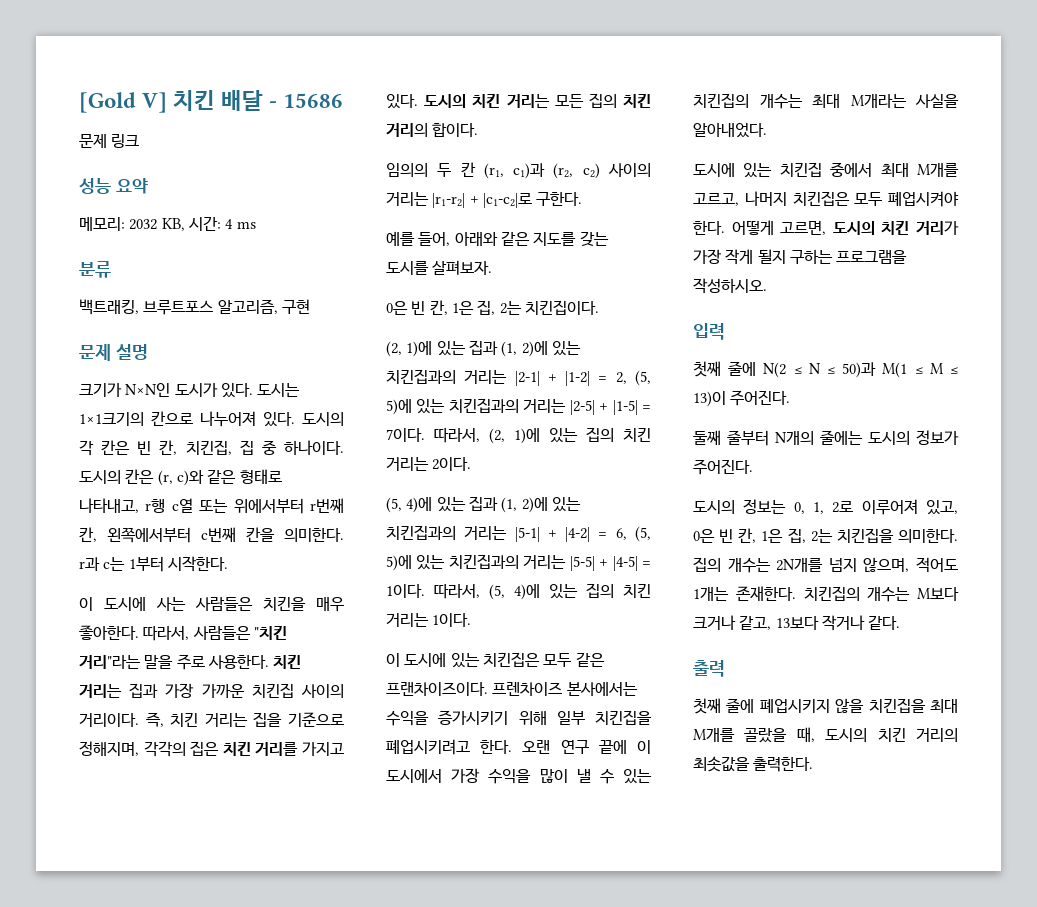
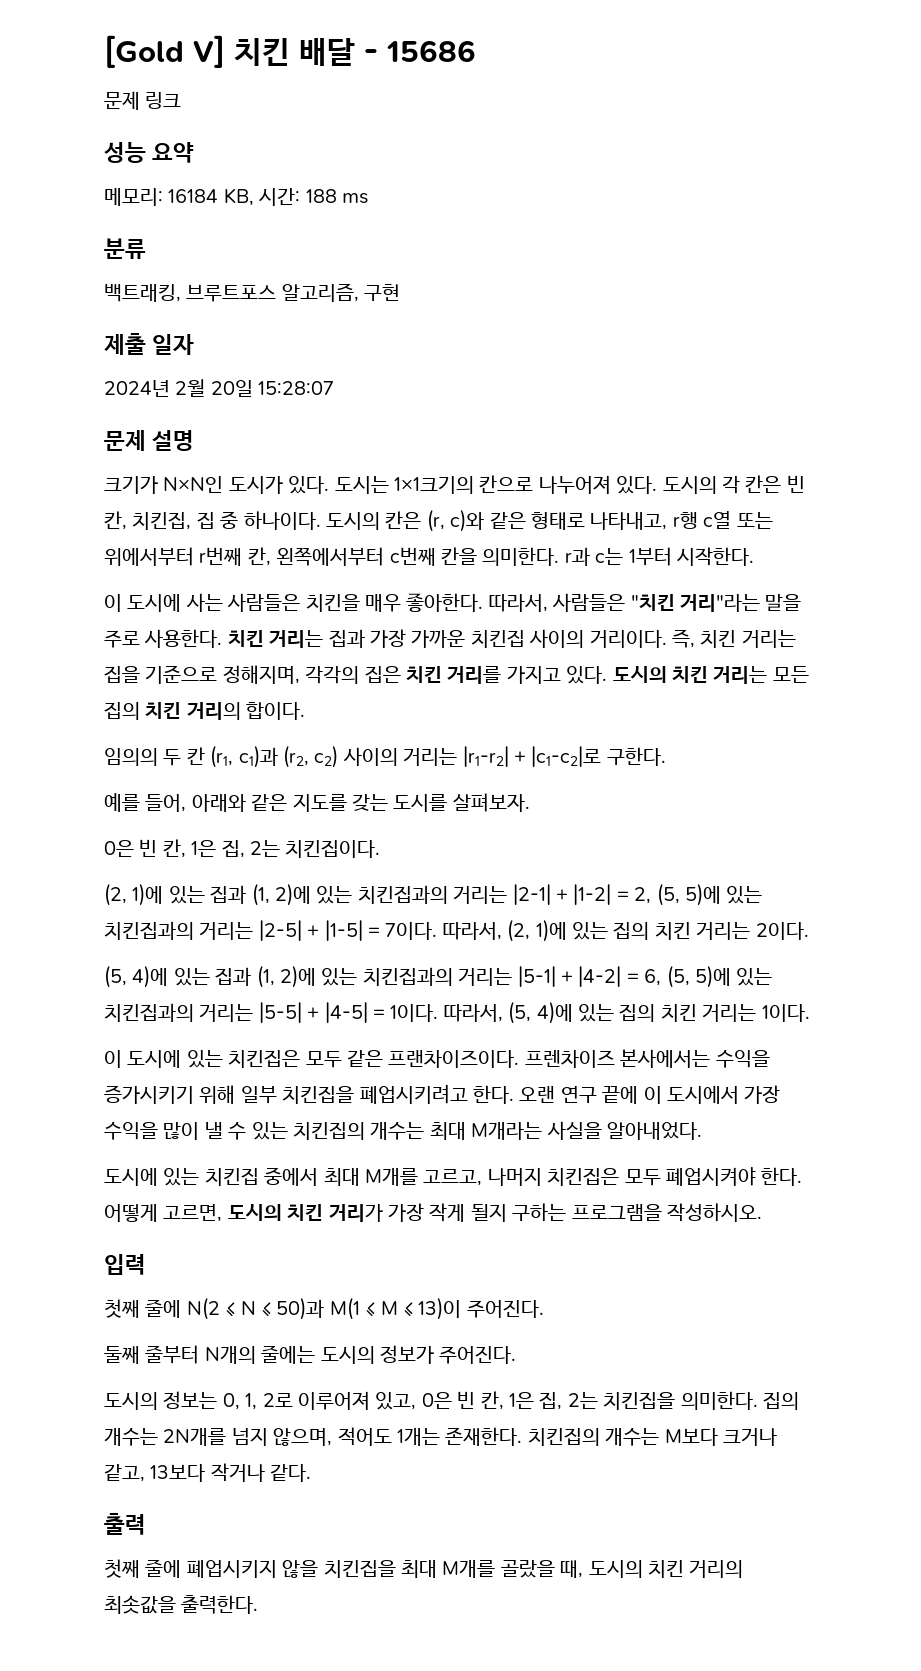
- 메모리: 2032 KB, 시간: 4 ms
+ 메모리: 16184 KB, 시간: 188 ms
+ 제출 일자
+ 2024년 2월 20일 15:28:07

